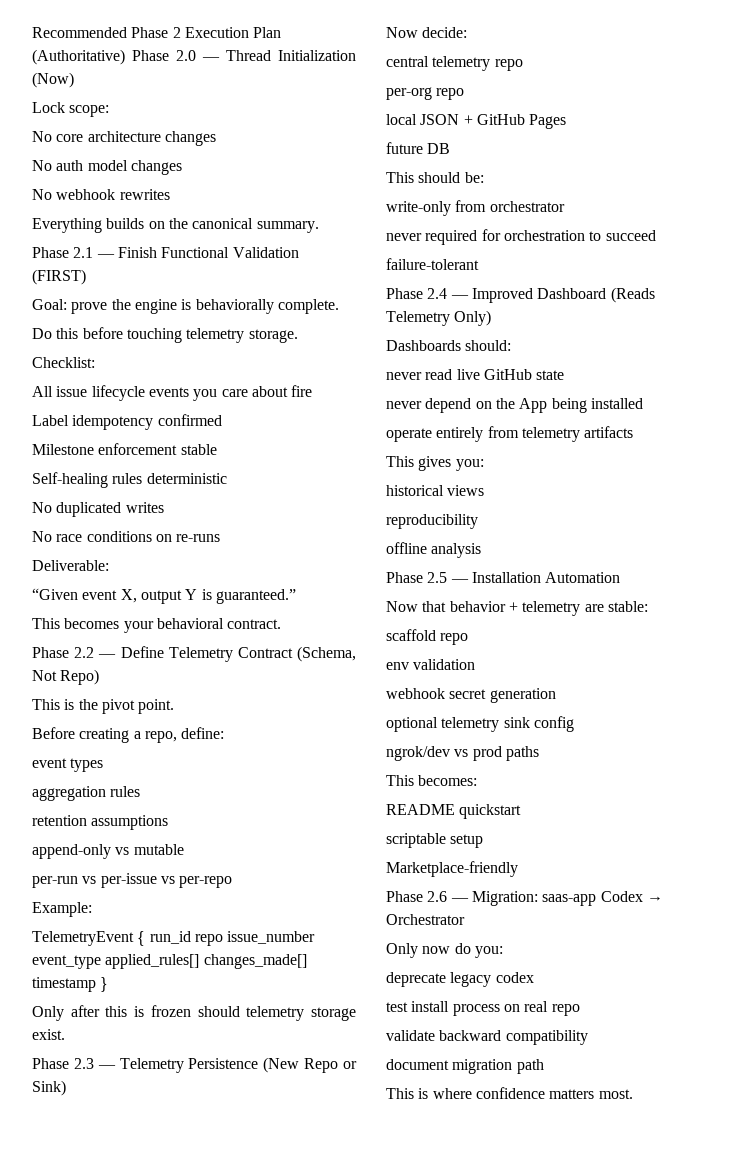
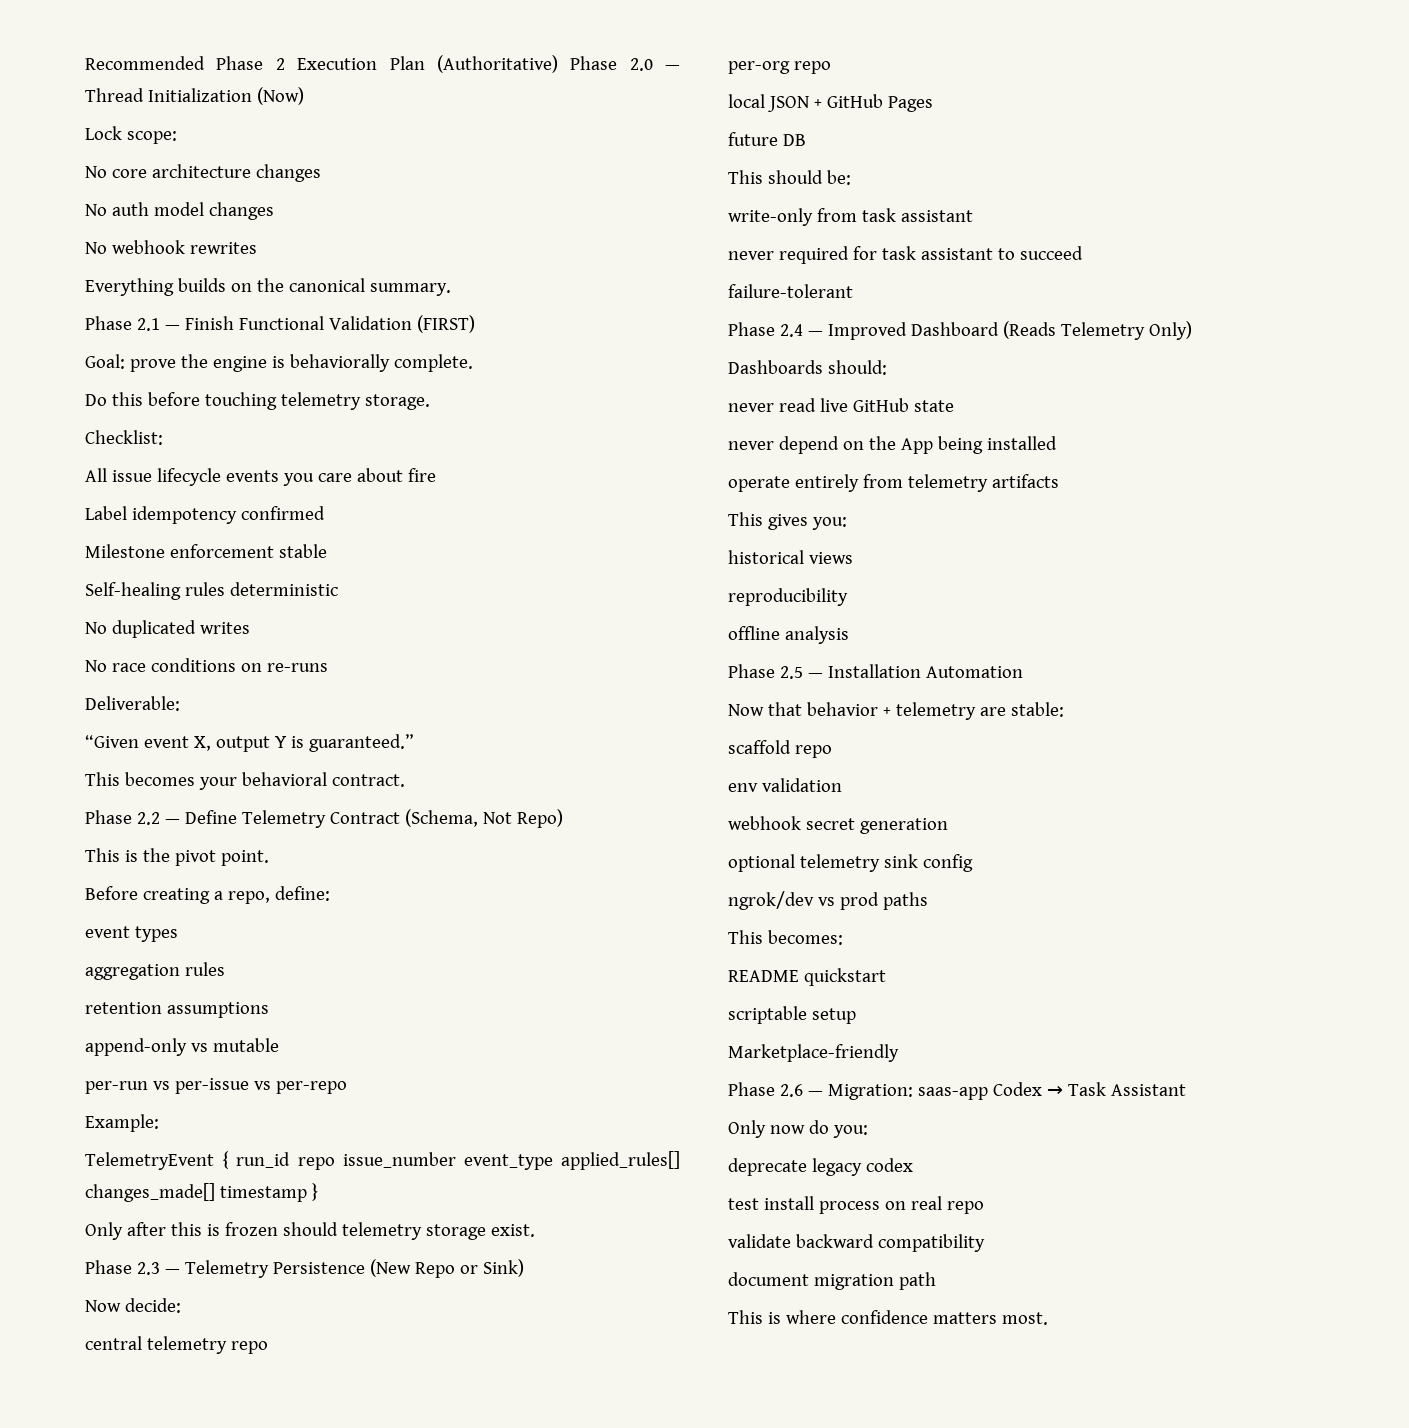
- write-only from orchestrator
+ write-only from task assistant
- never required for orchestration to succeed
+ never required for task assistant to succeed
- Phase 2.6 — Migration: saas-app Codex → Orchestrator
+ Phase 2.6 — Migration: saas-app Codex → Task Assistant

